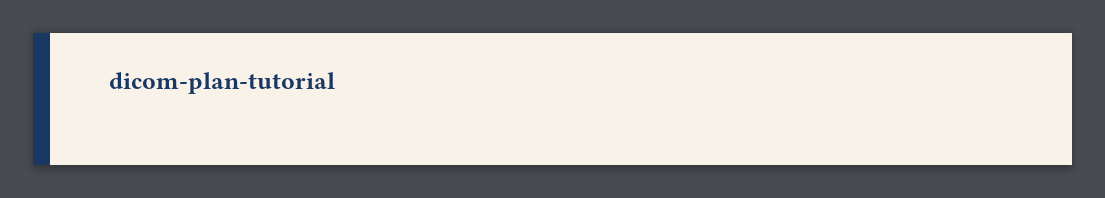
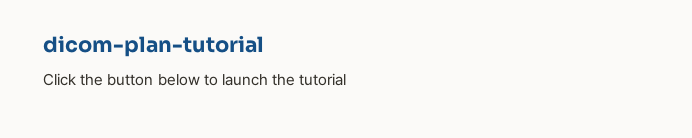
+ Click the button below to launch the tutorial

